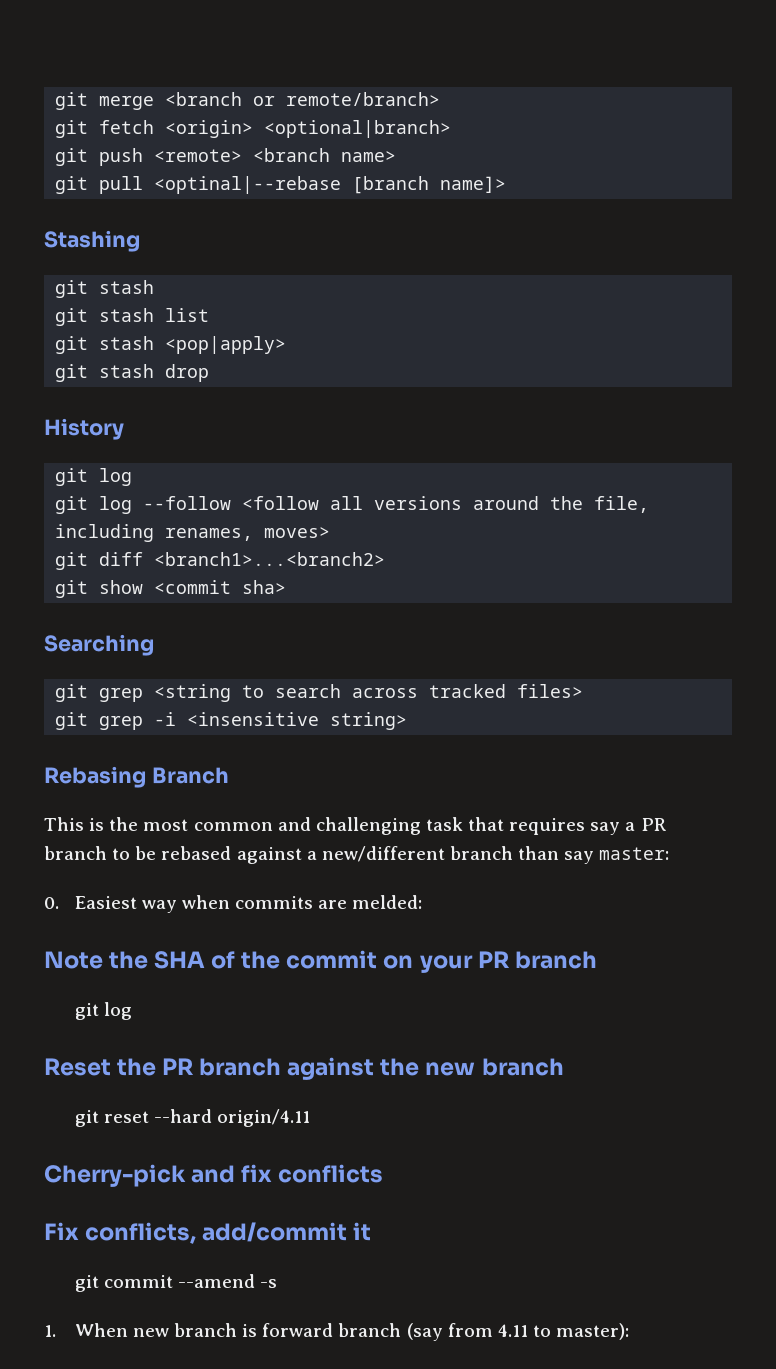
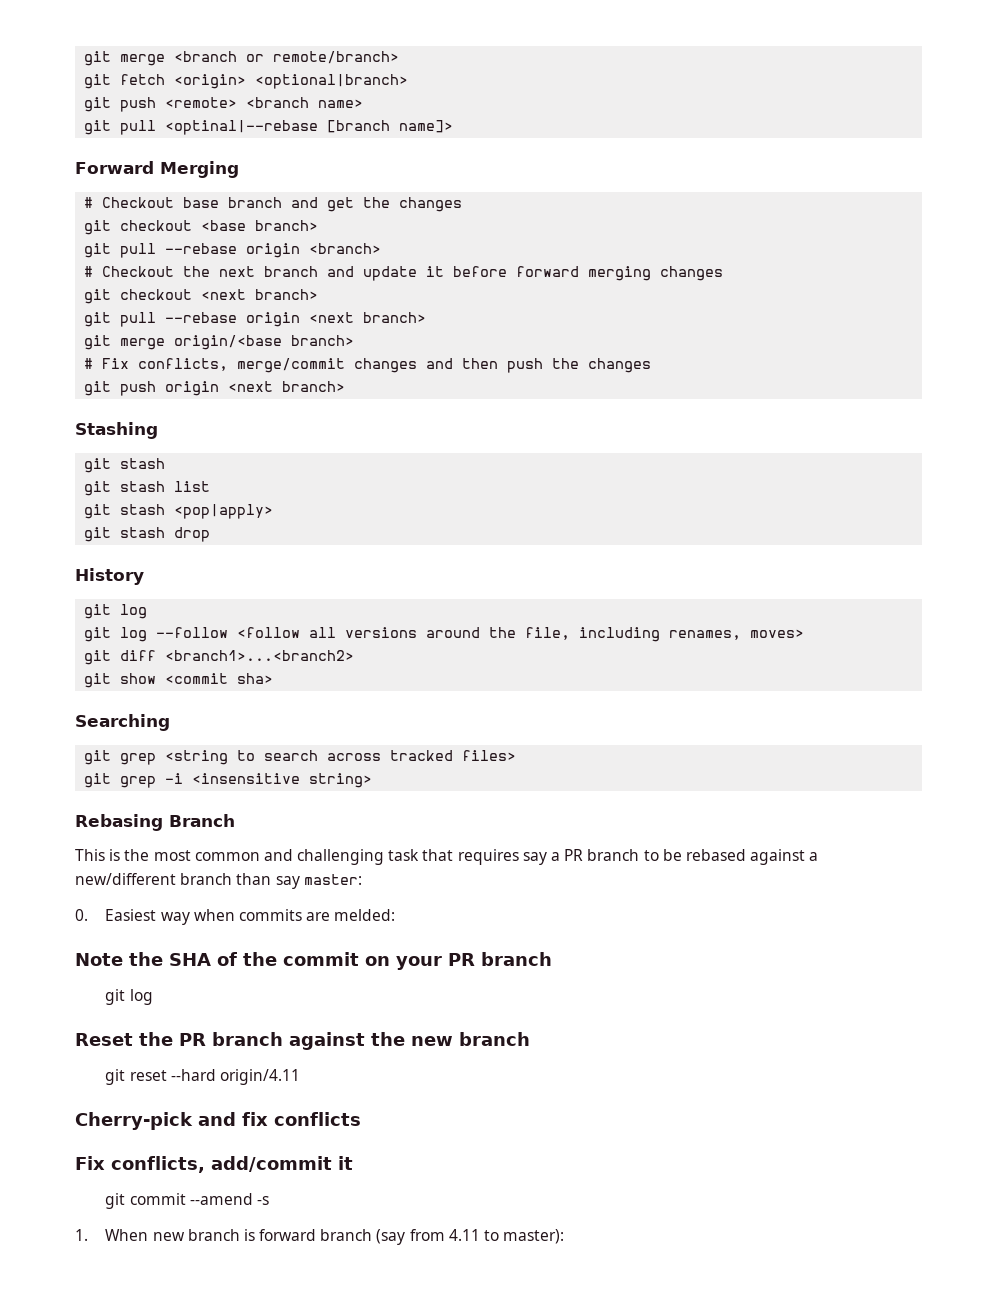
+ Forward Merging
+ # Checkout base branch and get the changes
+ git checkout <base branch>
+ git pull --rebase origin <branch>
+ # Checkout the next branch and update it before forward merging changes
+ git checkout <next branch>
+ git pull --rebase origin <next branch>
+ git merge origin/<base branch>
+ # Fix conflicts, merge/commit changes and then push the changes
+ git push origin <next branch>

